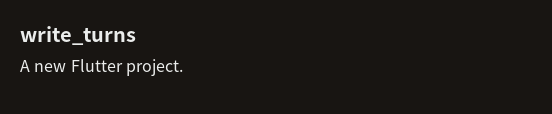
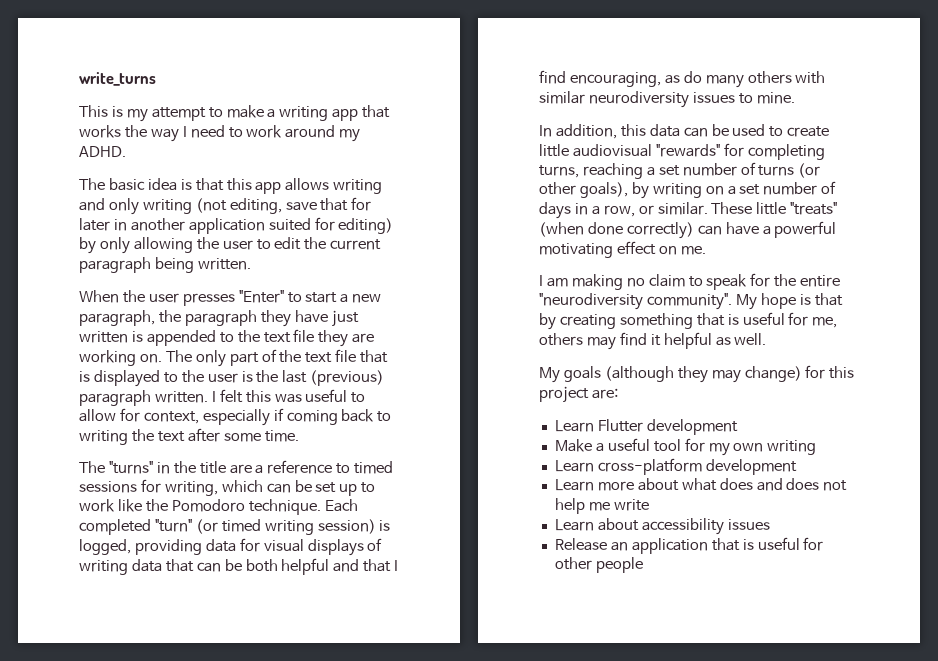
- A new Flutter project.
+ This is my attempt to make a writing app that works the way I need to work around my ADHD.
+ The basic idea is that this app allows writing and only writing (not editing, save that for later in another application suited for editing) by only allowing the user to edit the current paragraph being written.
+ When the user presses "Enter" to start a new paragraph, the paragraph they have just written is appended to the text file they are working on. The only part of the text file that is displayed to the user is the last (previous) paragraph written. I felt this was useful to allow for context, especially if coming back to writing the text after some time.
+ The "turns" in the title are a reference to timed sessions for writing, which can be set up to work like the Pomodoro technique. Each completed "turn" (or timed writing session) is logged, providing data for visual displays of writing data that can be both helpful and that I find encouraging, as do many others with similar neurodiversity issues to mine.
+ In addition, this data can be used to create little audiovisual "rewards" for completing turns, reaching a set number of turns (or other goals), by writing on a set number of days in a row, or similar. These little "treats" (when done correctly) can have a powerful motivating effect on me.
+ I am making no claim to speak for the entire "neurodiversity community". My hope is that by creating something that is useful for me, others may find it helpful as well.
+ My goals (although they may change) for this project are:
+ Learn Flutter development
+ Make a useful tool for my own writing
+ Learn cross-platform development
+ Learn more about what does and does not help me write
+ Learn about accessibility issues
+ Release an application that is useful for other people

